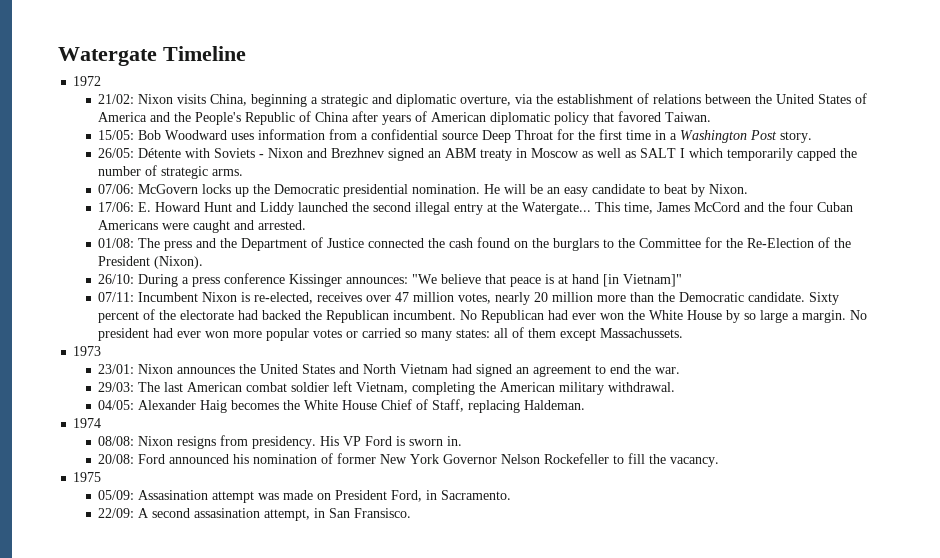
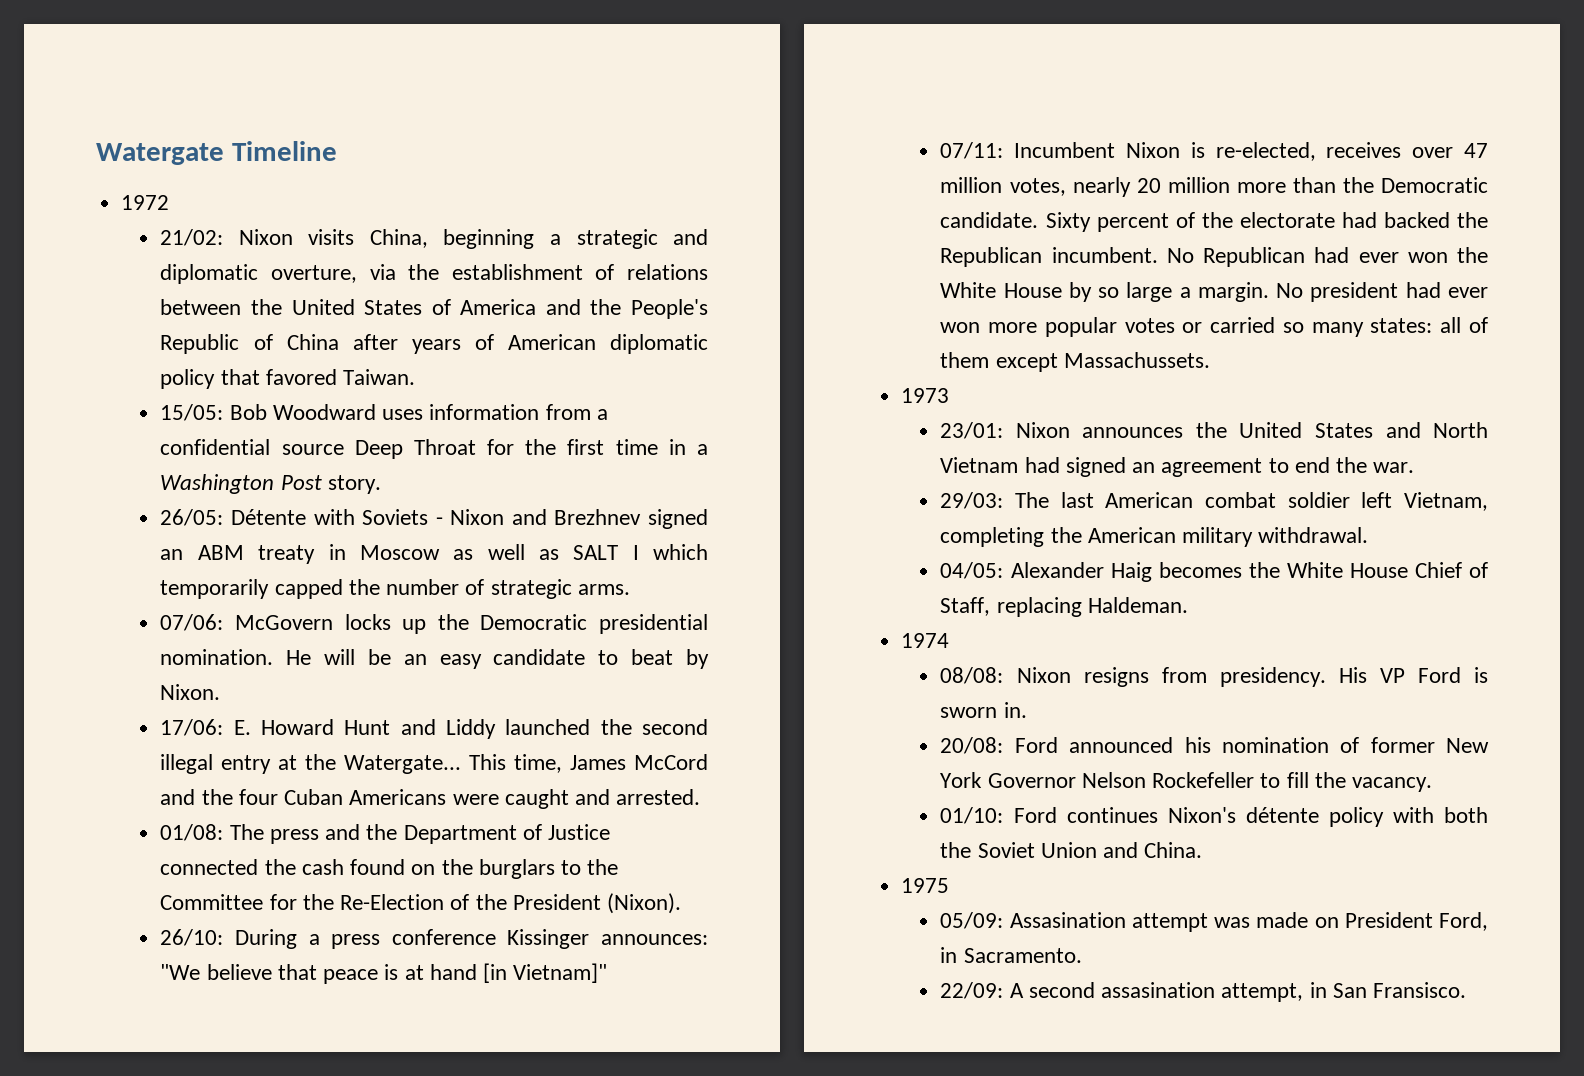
+ 01/10: Ford continues Nixon's détente policy with both the Soviet Union and China.

